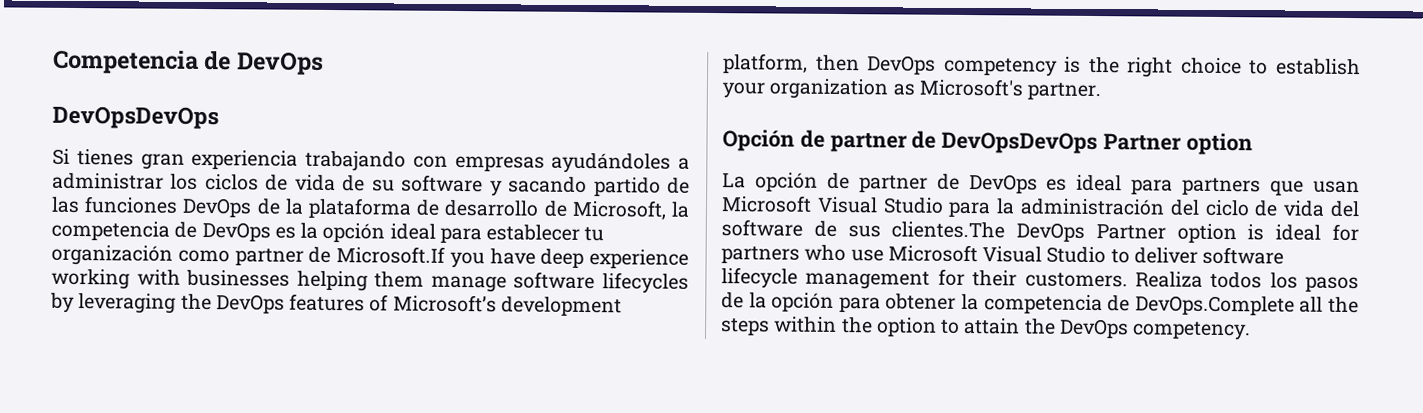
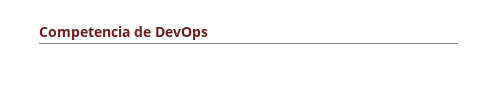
  Competencia de DevOps
- DevOpsDevOps
- Si tienes gran experiencia trabajando con empresas ayudándoles a administrar los ciclos de vida de su software y sacando partido de las funciones DevOps de la plataforma de desarrollo de Microsoft, la competencia de DevOps es la opción ideal para establecer tu organización como partner de Microsoft.If you have deep experience working with businesses helping them manage software lifecycles by leveraging the DevOps features of Microsoft’s development platform, then DevOps competency is the right choice to establish your organization as Microsoft's partner.
- Opción de partner de DevOpsDevOps Partner option
- La opción de partner de DevOps es ideal para partners que usan Microsoft Visual Studio para la administración del ciclo de vida del software de sus clientes.The DevOps Partner option is ideal for partners who use Microsoft Visual Studio to deliver software lifecycle management for their customers. Realiza todos los pasos de la opción para obtener la competencia de DevOps.Complete all the steps within the option to attain the DevOps competency.

